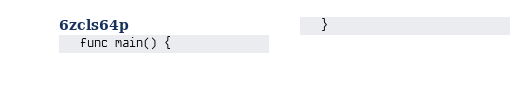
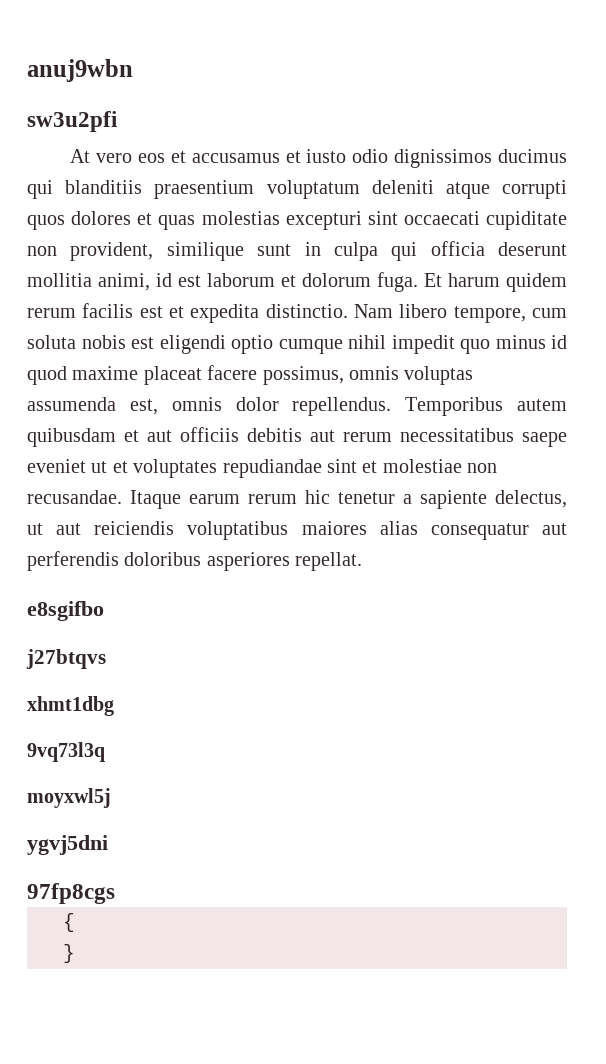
- 6zcls64p
- func main() {
+ anuj9wbn
+ sw3u2pfi
+ At vero eos et accusamus et iusto odio dignissimos ducimus qui blanditiis praesentium voluptatum deleniti atque corrupti quos dolores et quas molestias excepturi sint occaecati cupiditate non provident, similique sunt in culpa qui officia deserunt mollitia animi, id est laborum et dolorum fuga. Et harum quidem rerum facilis est et expedita distinctio. Nam libero tempore, cum soluta nobis est eligendi optio cumque nihil impedit quo minus id quod maxime placeat facere possimus, omnis voluptas assumenda est, omnis dolor repellendus. Temporibus autem quibusdam et aut officiis debitis aut rerum necessitatibus saepe eveniet ut et voluptates repudiandae sint et molestiae non recusandae. Itaque earum rerum hic tenetur a sapiente delectus, ut aut reiciendis voluptatibus maiores alias consequatur aut perferendis doloribus asperiores repellat.
+ e8sgifbo
+ j27btqvs
+ xhmt1dbg
+ 9vq73l3q
+ moyxwl5j
+ ygvj5dni
+ 97fp8cgs
+ {

